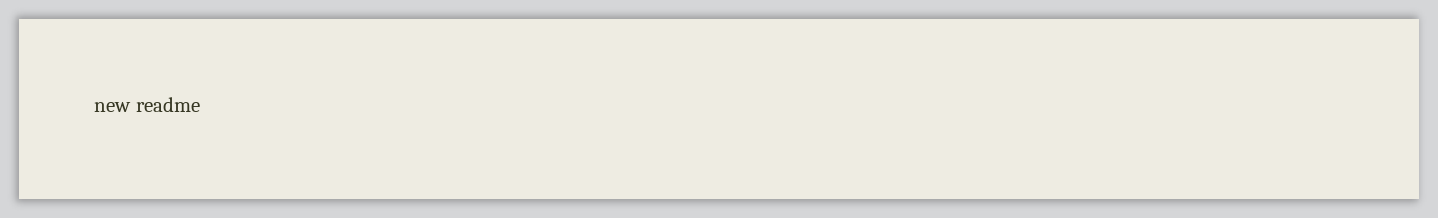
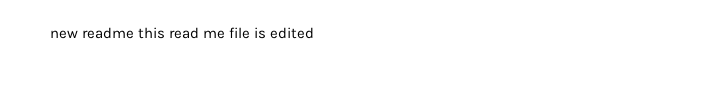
- new readme
+ new readme this read me file is edited

